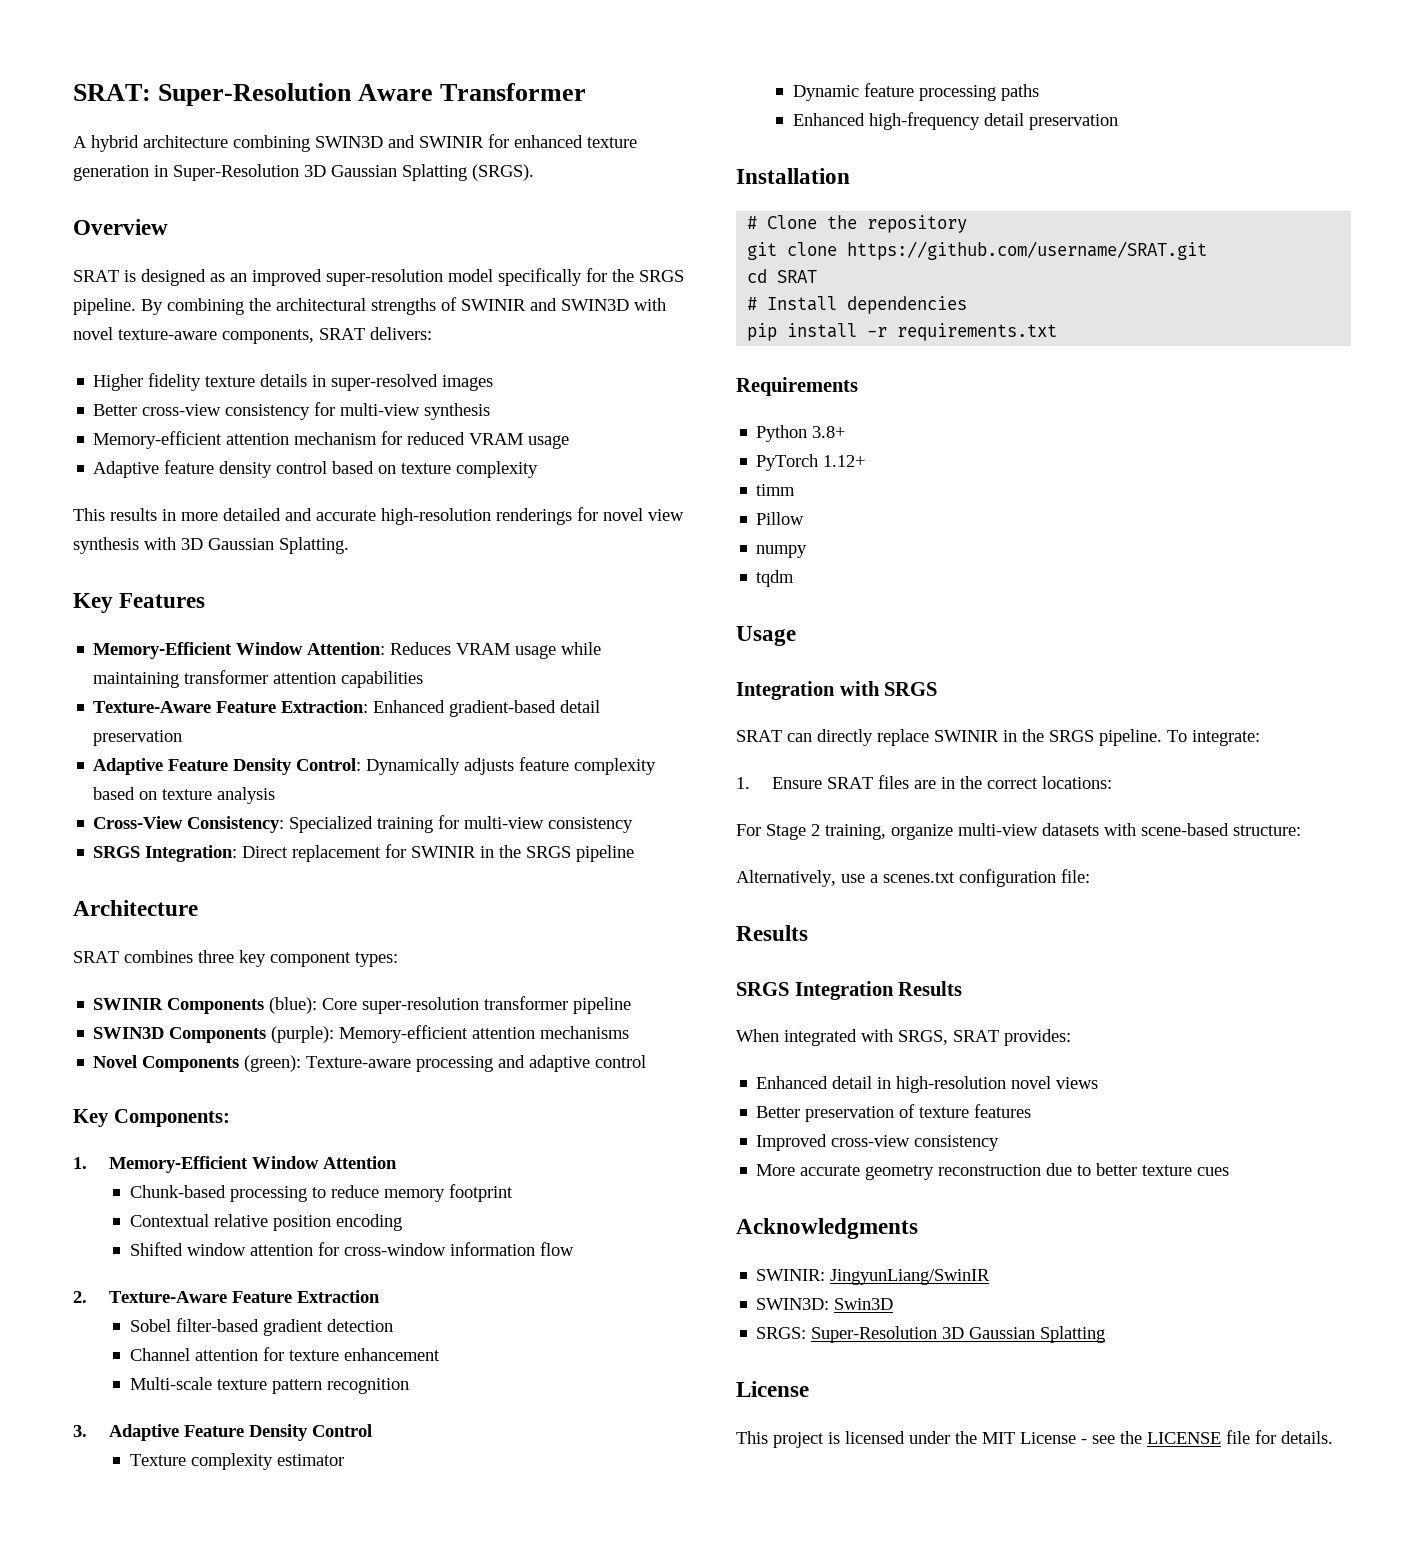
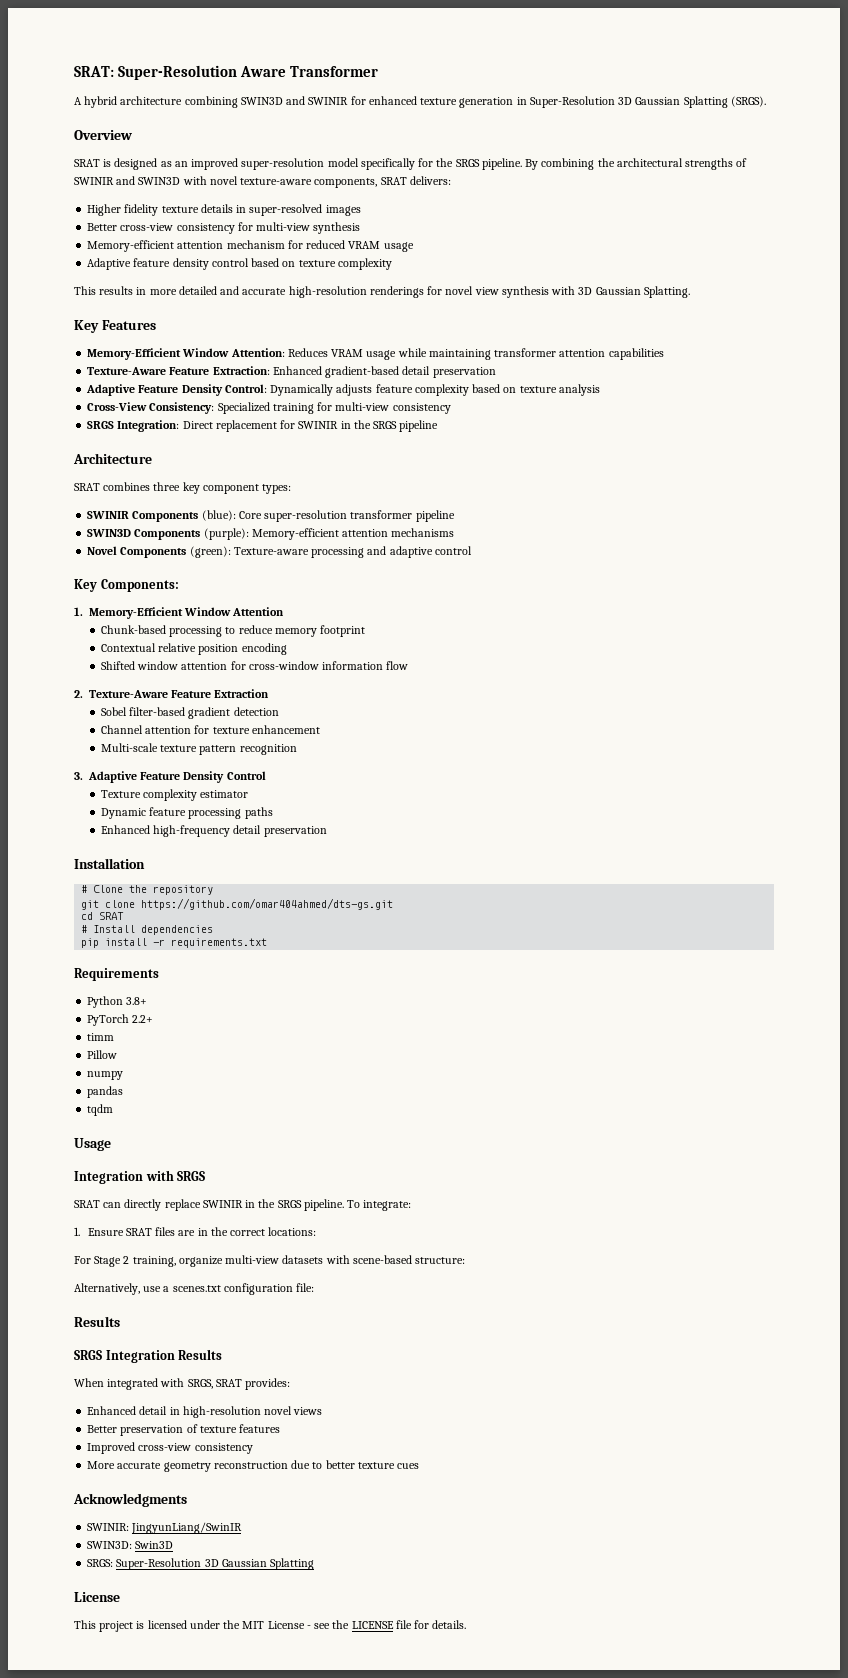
- git clone https://github.com/username/SRAT.git
+ git clone https://github.com/omar404ahmed/dts-gs.git
- PyTorch 1.12+
+ PyTorch 2.2+
+ pandas

